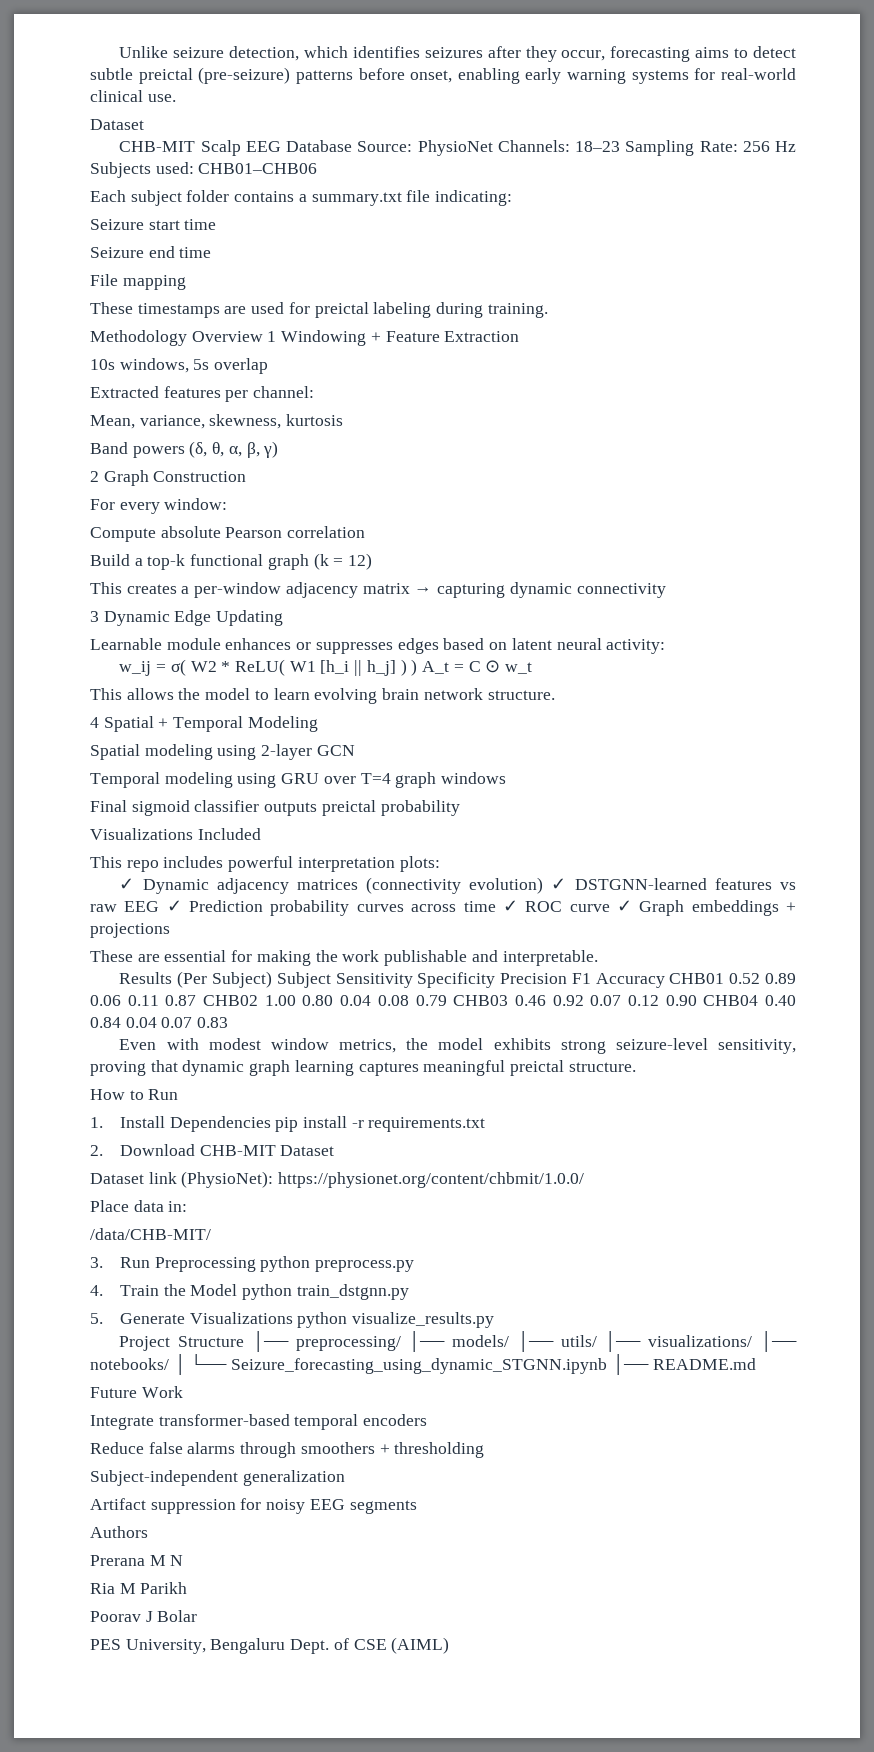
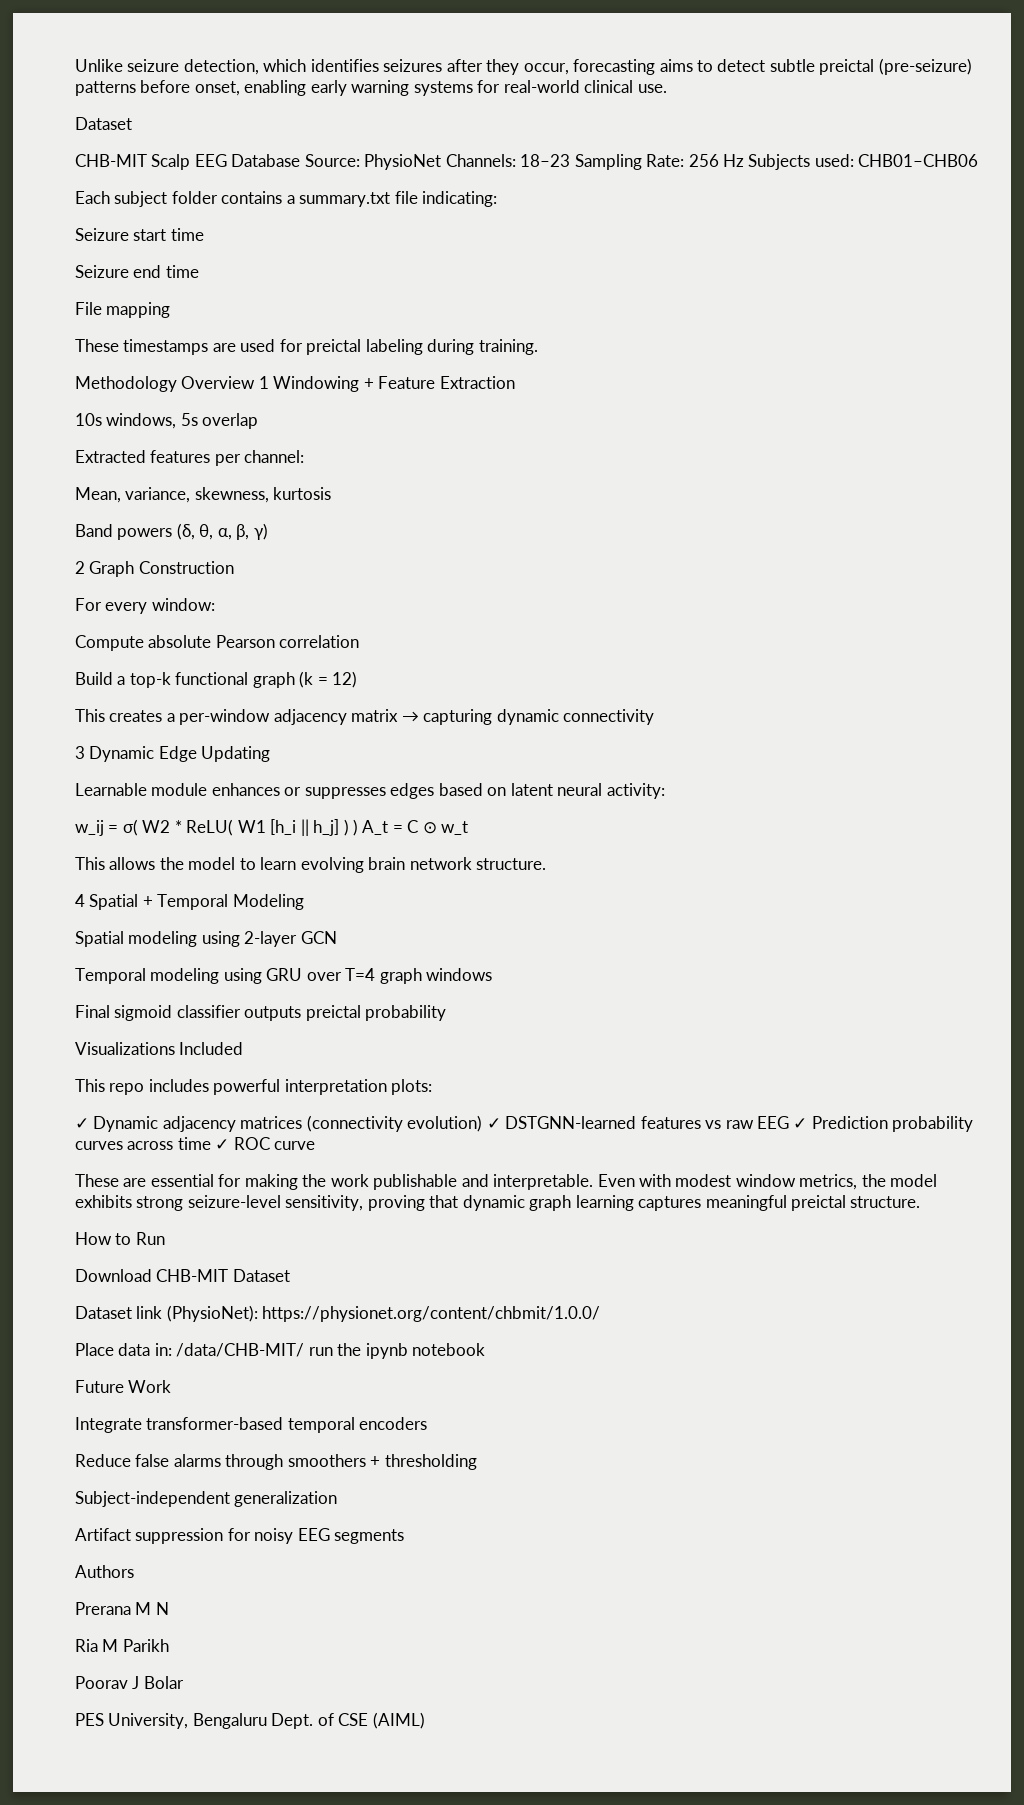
- ✓ Dynamic adjacency matrices (connectivity evolution) ✓ DSTGNN-learned features vs raw EEG ✓ Prediction probability curves across time ✓ ROC curve ✓ Graph embeddings + projections
+ ✓ Dynamic adjacency matrices (connectivity evolution) ✓ DSTGNN-learned features vs raw EEG ✓ Prediction probability curves across time ✓ ROC curve
- These are essential for making the work publishable and interpretable.
- Results (Per Subject) Subject Sensitivity Specificity Precision F1 Accuracy CHB01 0.52 0.89 0.06 0.11 0.87 CHB02 1.00 0.80 0.04 0.08 0.79 CHB03 0.46 0.92 0.07 0.12 0.90 CHB04 0.40 0.84 0.04 0.07 0.83
- Even with modest window metrics, the model exhibits strong seizure-level sensitivity, proving that dynamic graph learning captures meaningful preictal structure.
+ These are essential for making the work publishable and interpretable. Even with modest window metrics, the model exhibits strong seizure-level sensitivity, proving that dynamic graph learning captures meaningful preictal structure.
- 1. Install Dependencies pip install -r requirements.txt
- 2. Download CHB-MIT Dataset
+ Download CHB-MIT Dataset
- Place data in:
- /data/CHB-MIT/
- 3. Run Preprocessing python preprocess.py
- 4. Train the Model python train_dstgnn.py
- 5. Generate Visualizations python visualize_results.py
- Project Structure │── preprocessing/ │── models/ │── utils/ │── visualizations/ │── notebooks/ │ └── Seizure_forecasting_using_dynamic_STGNN.ipynb │── README.md
+ Place data in: /data/CHB-MIT/ run the ipynb notebook

